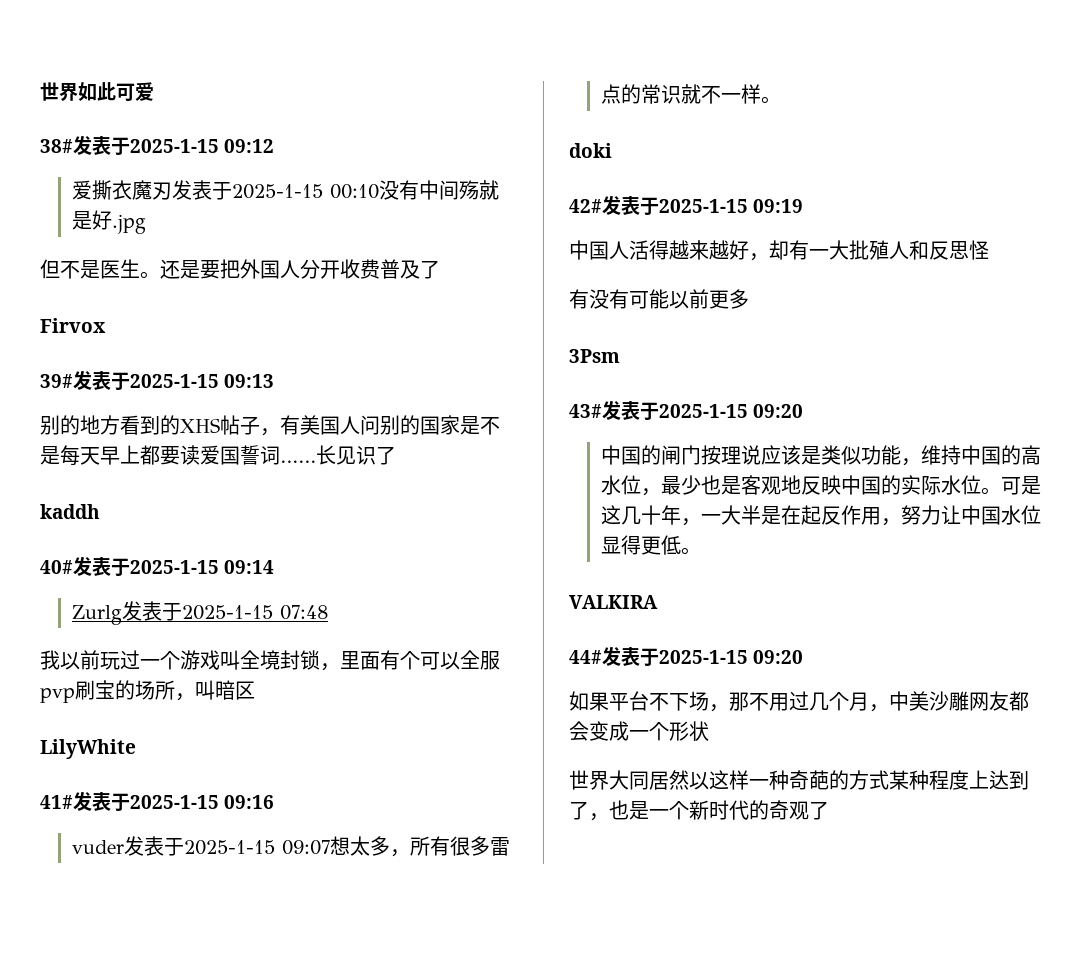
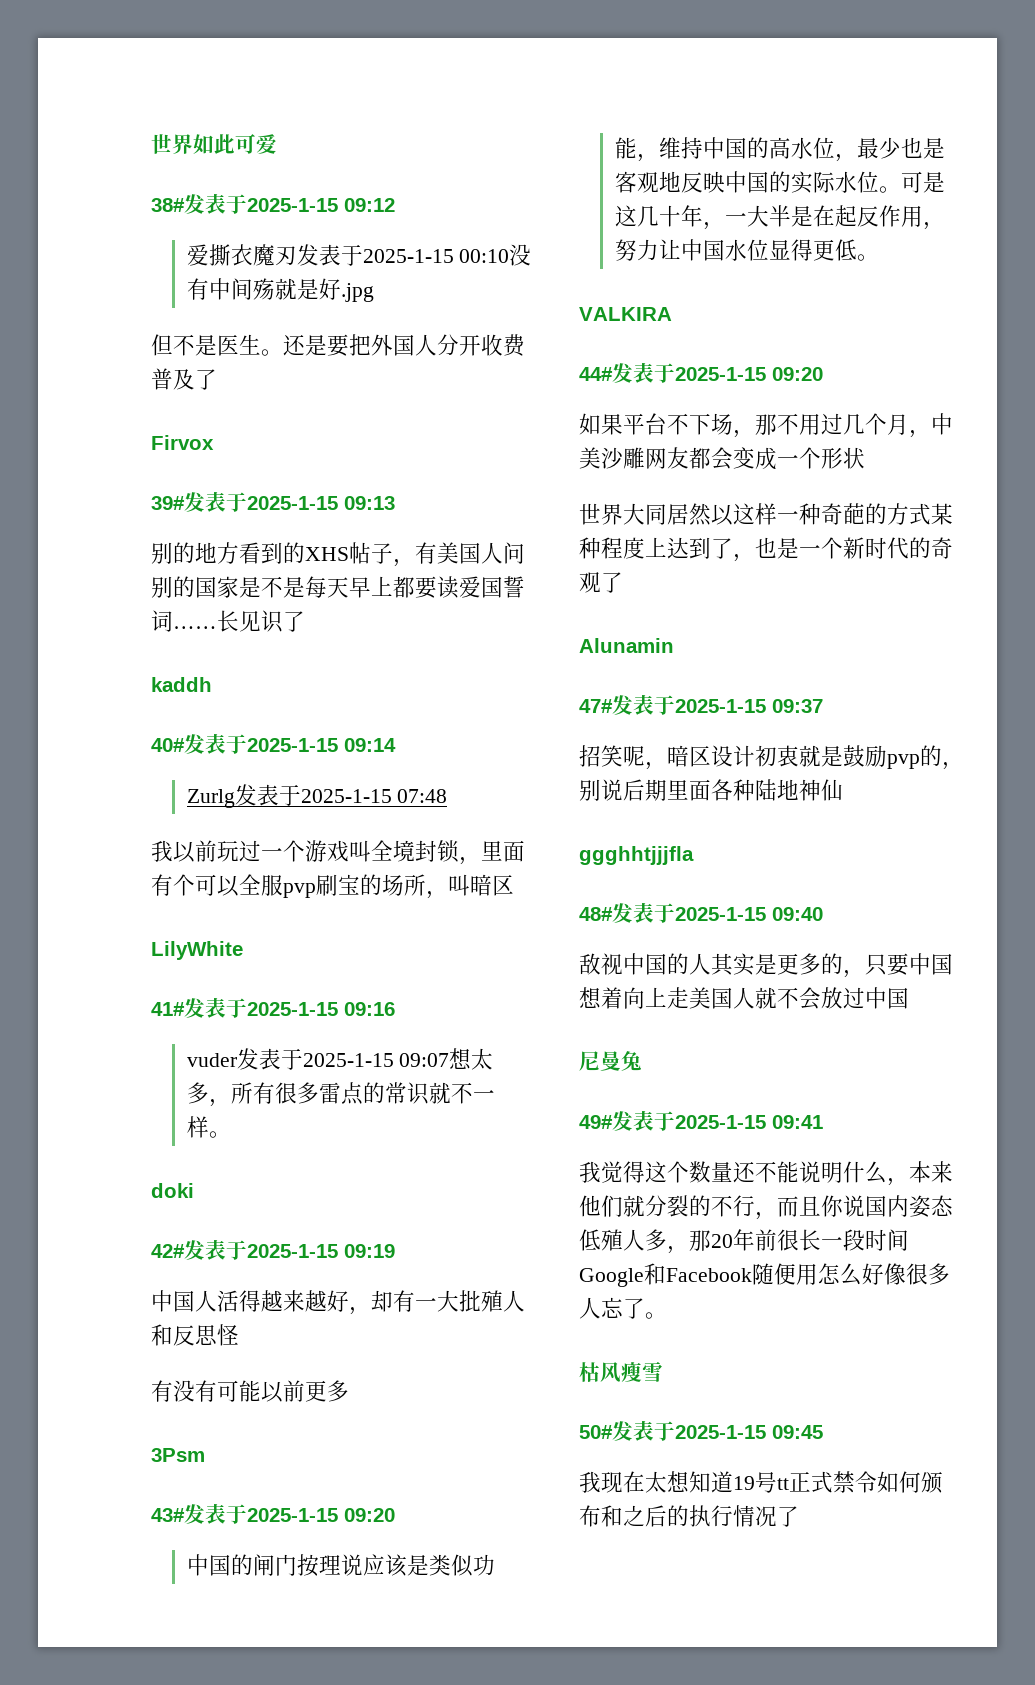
+ Alunamin
+ 47#发表于2025-1-15 09:37
+ 招笑呢，暗区设计初衷就是鼓励pvp的，别说后期里面各种陆地神仙
+ ggghhtjjjfla
+ 48#发表于2025-1-15 09:40
+ 敌视中国的人其实是更多的，只要中国想着向上走美国人就不会放过中国
+ 尼曼兔
+ 49#发表于2025-1-15 09:41
+ 我觉得这个数量还不能说明什么，本来他们就分裂的不行，而且你说国内姿态低殖人多，那20年前很长一段时间Google和Facebook随便用怎么好像很多人忘了。
+ 枯风瘦雪
+ 50#发表于2025-1-15 09:45
+ 我现在太想知道19号tt正式禁令如何颁布和之后的执行情况了

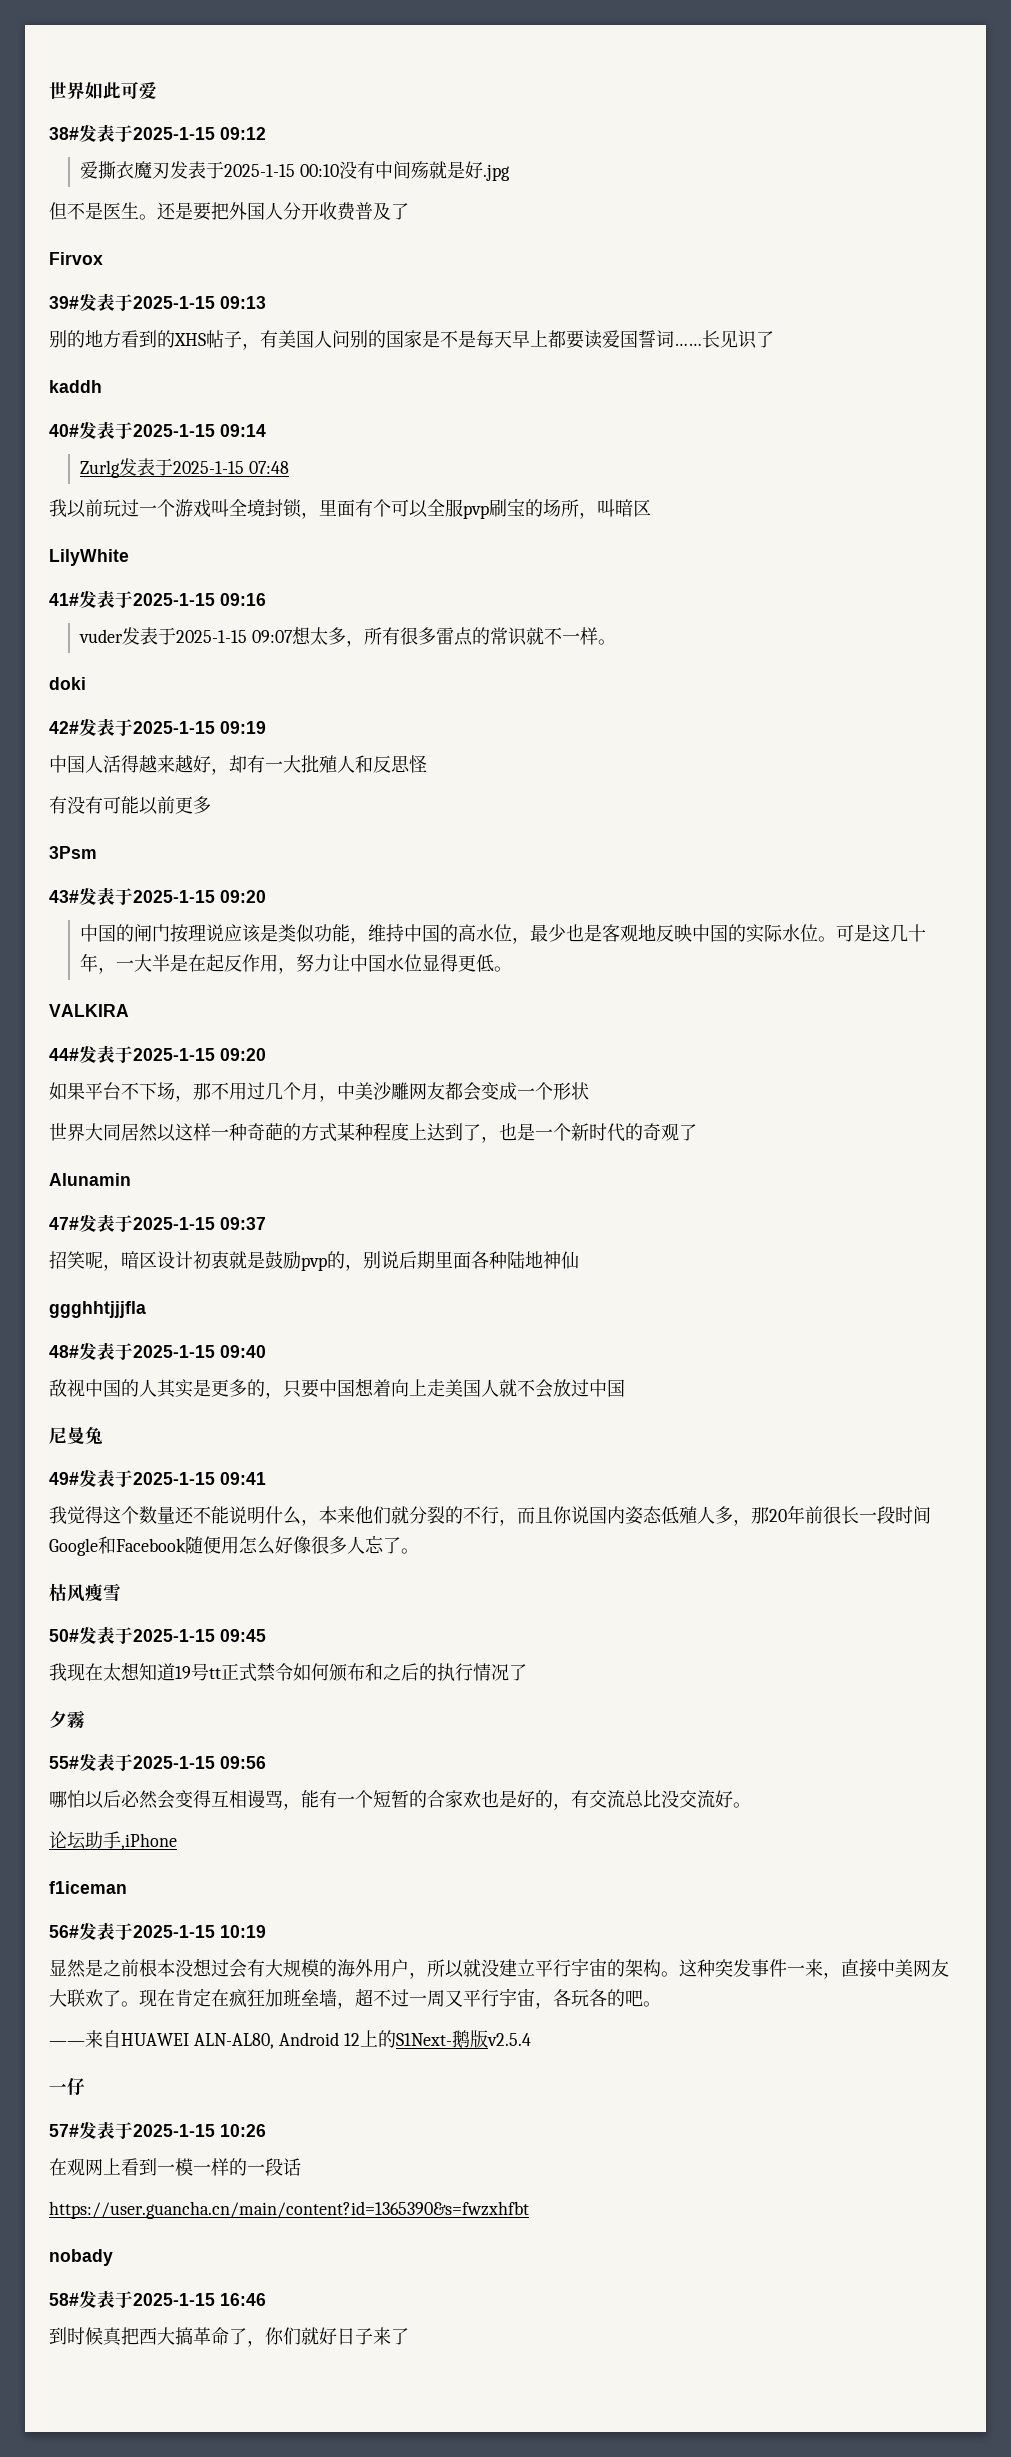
+ 夕霧
+ 55#发表于2025-1-15 09:56
+ 哪怕以后必然会变得互相谩骂，能有一个短暂的合家欢也是好的，有交流总比没交流好。
+ 论坛助手,iPhone
+ f1iceman
+ 56#发表于2025-1-15 10:19
+ 显然是之前根本没想过会有大规模的海外用户，所以就没建立平行宇宙的架构。这种突发事件一来，直接中美网友大联欢了。现在肯定在疯狂加班垒墙，超不过一周又平行宇宙，各玩各的吧。
+ ——来自HUAWEI ALN-AL80, Android 12上的S1Next-鹅版v2.5.4
+ 一仔
+ 57#发表于2025-1-15 10:26
+ 在观网上看到一模一样的一段话
+ https://user.guancha.cn/main/content?id=1365390&s=fwzxhfbt
+ nobady
+ 58#发表于2025-1-15 16:46
+ 到时候真把西大搞革命了，你们就好日子来了

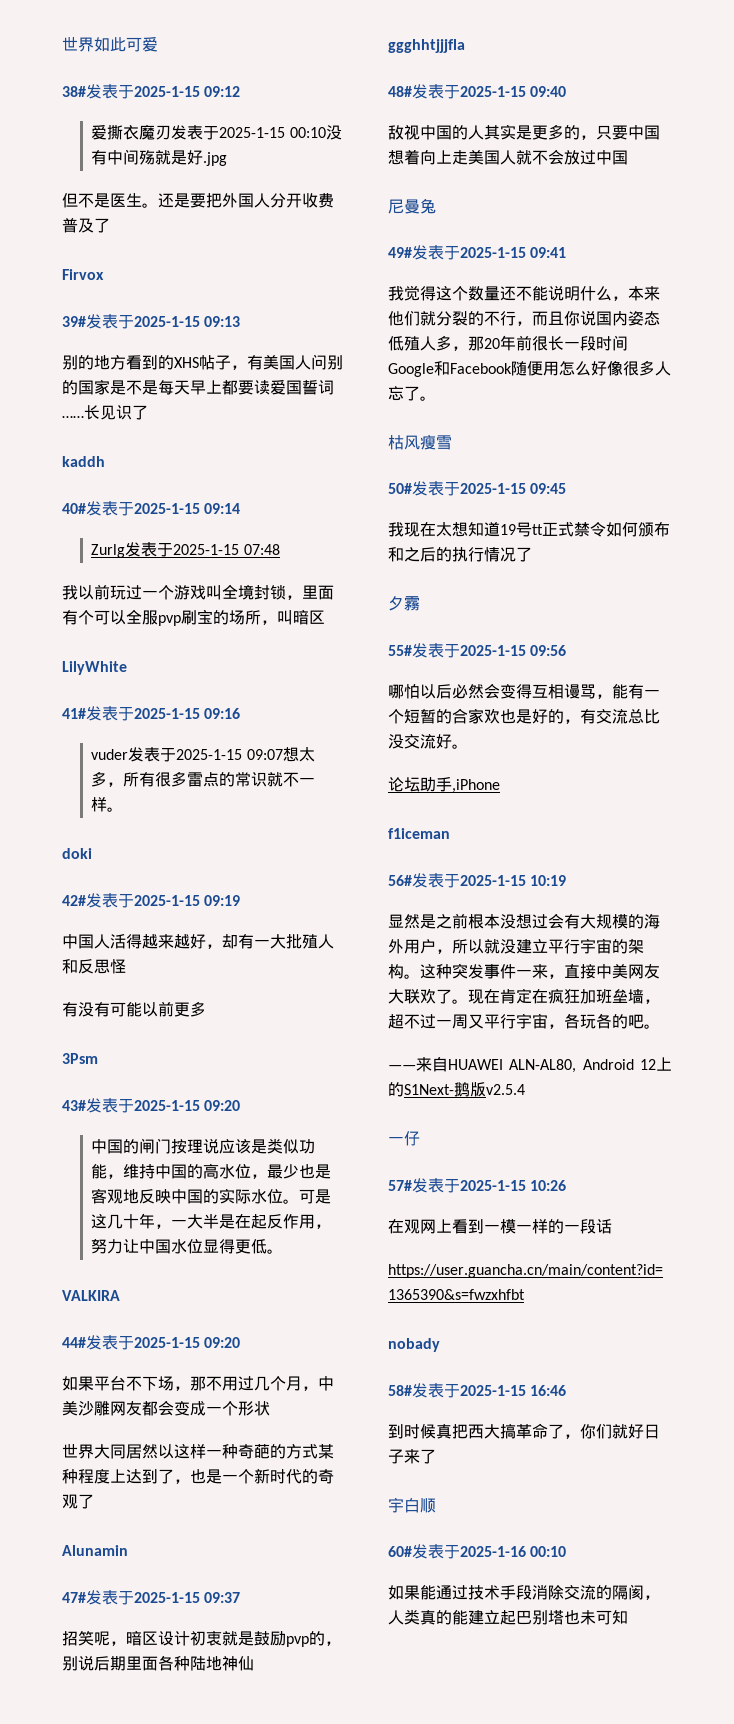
+ 宇白顺
+ 60#发表于2025-1-16 00:10
+ 如果能通过技术手段消除交流的隔阂，人类真的能建立起巴别塔也未可知

